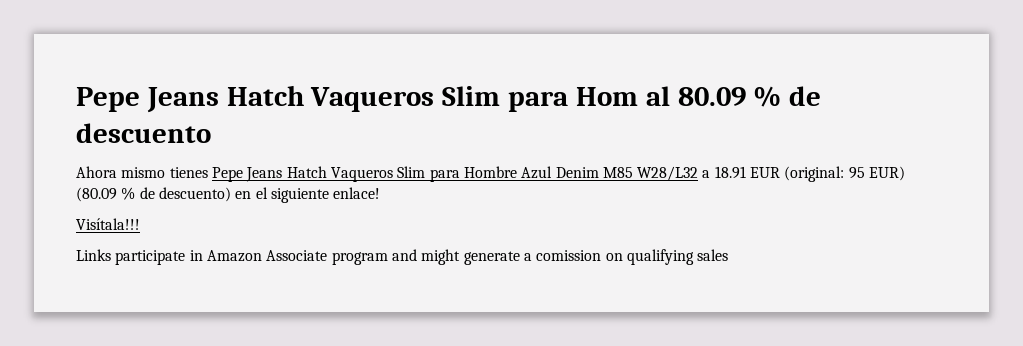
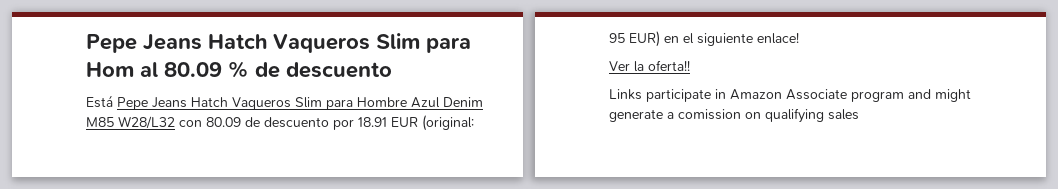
- Ahora mismo tienes Pepe Jeans Hatch Vaqueros Slim para Hombre Azul Denim M85 W28/L32 a 18.91 EUR (original: 95 EUR) (80.09 % de descuento) en el siguiente enlace!
+ Está Pepe Jeans Hatch Vaqueros Slim para Hombre Azul Denim M85 W28/L32 con 80.09 de descuento por 18.91 EUR (original: 95 EUR) en el siguiente enlace!
- Visítala!!!
+ Ver la oferta!!

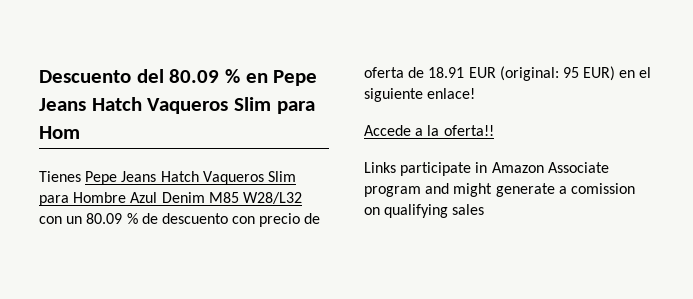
- Pepe Jeans Hatch Vaqueros Slim para Hom al 80.09 % de descuento
- Está Pepe Jeans Hatch Vaqueros Slim para Hombre Azul Denim M85 W28/L32 con 80.09 de descuento por 18.91 EUR (original: 95 EUR) en el siguiente enlace!
+ Descuento del 80.09 % en Pepe Jeans Hatch Vaqueros Slim para Hom
+ Tienes Pepe Jeans Hatch Vaqueros Slim para Hombre Azul Denim M85 W28/L32 con un 80.09 % de descuento con precio de oferta de 18.91 EUR (original: 95 EUR) en el siguiente enlace!
- Ver la oferta!!
+ Accede a la oferta!!

